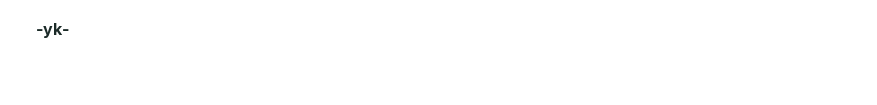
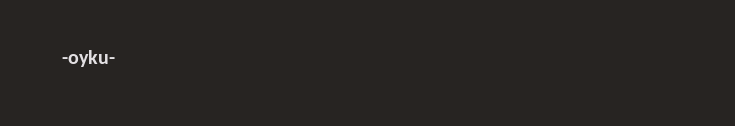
- -yk-
+ -oyku-

